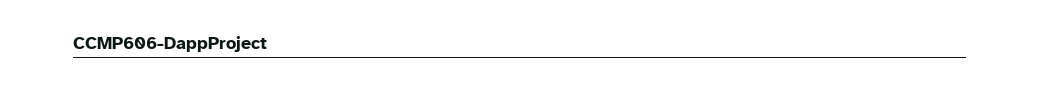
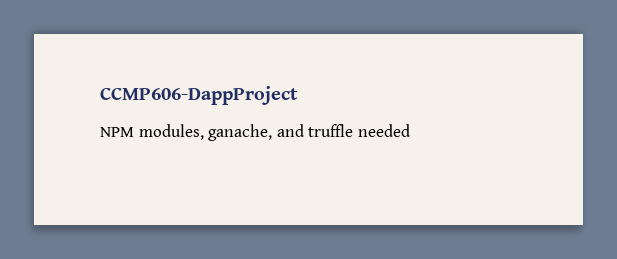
+ NPM modules, ganache, and truffle needed

